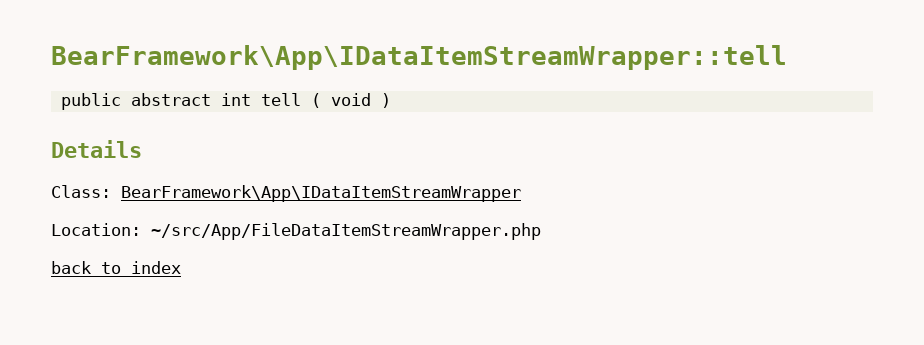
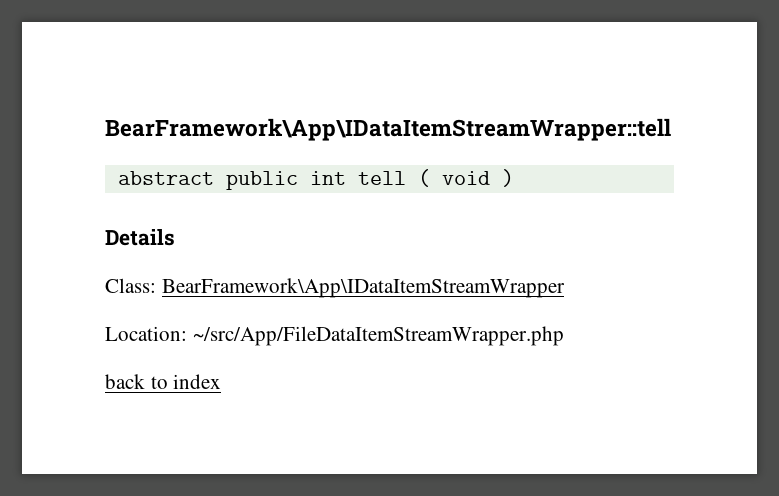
- public abstract int tell ( void )
+ abstract public int tell ( void )

